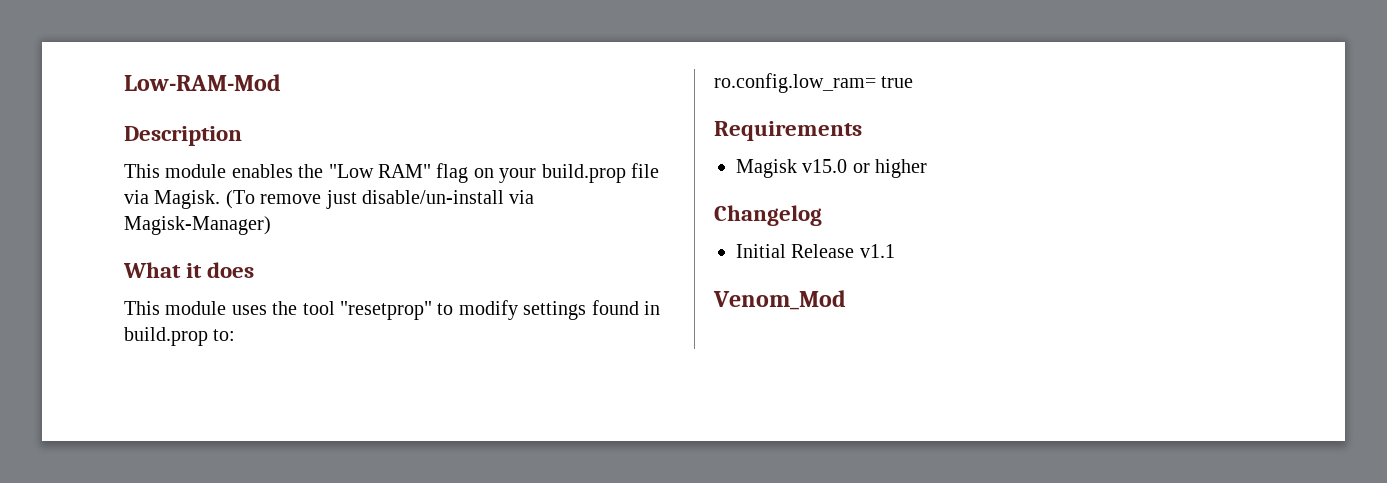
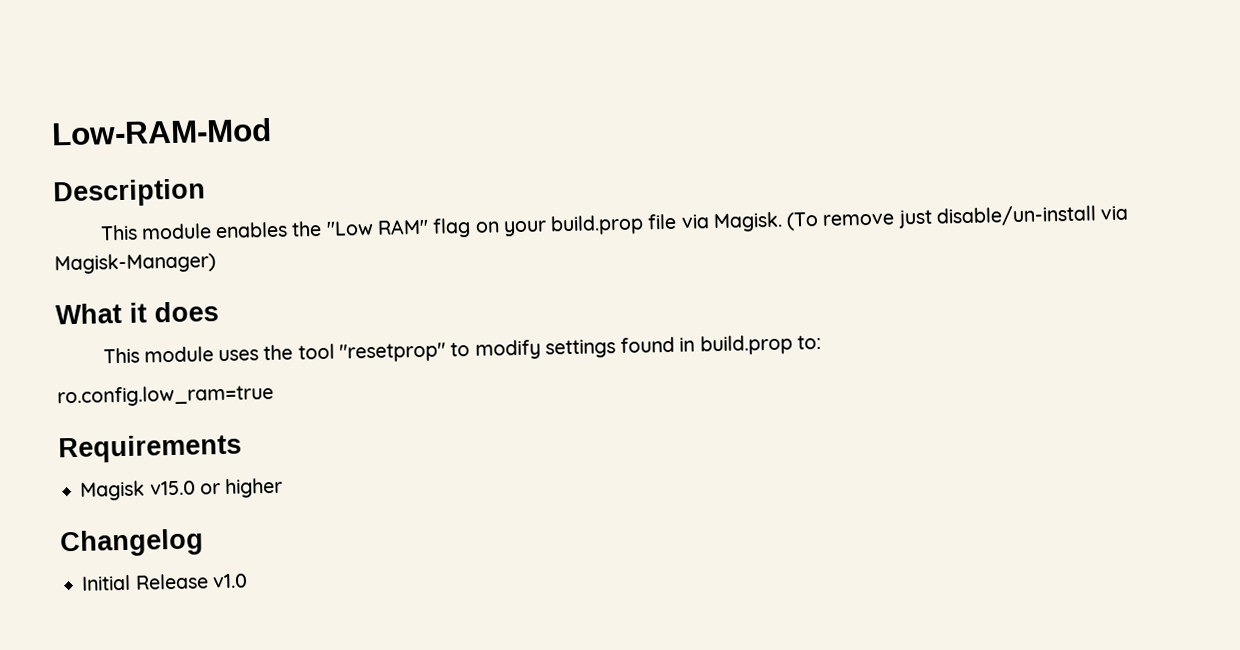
- ro.config.low_ram= true
+ ro.config.low_ram=true
- Initial Release v1.1
- Venom_Mod
+ Initial Release v1.0

